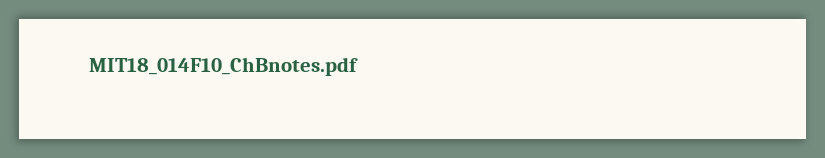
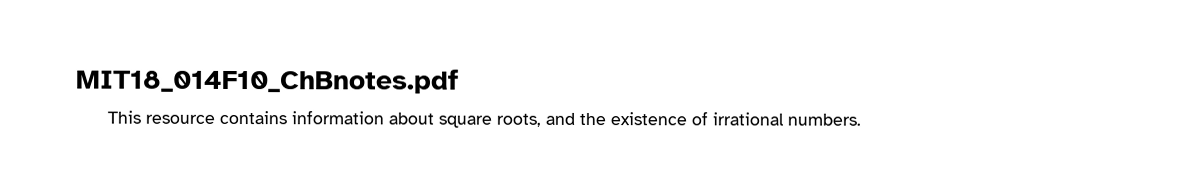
+ This resource contains information about square roots, and the existence of irrational numbers.

